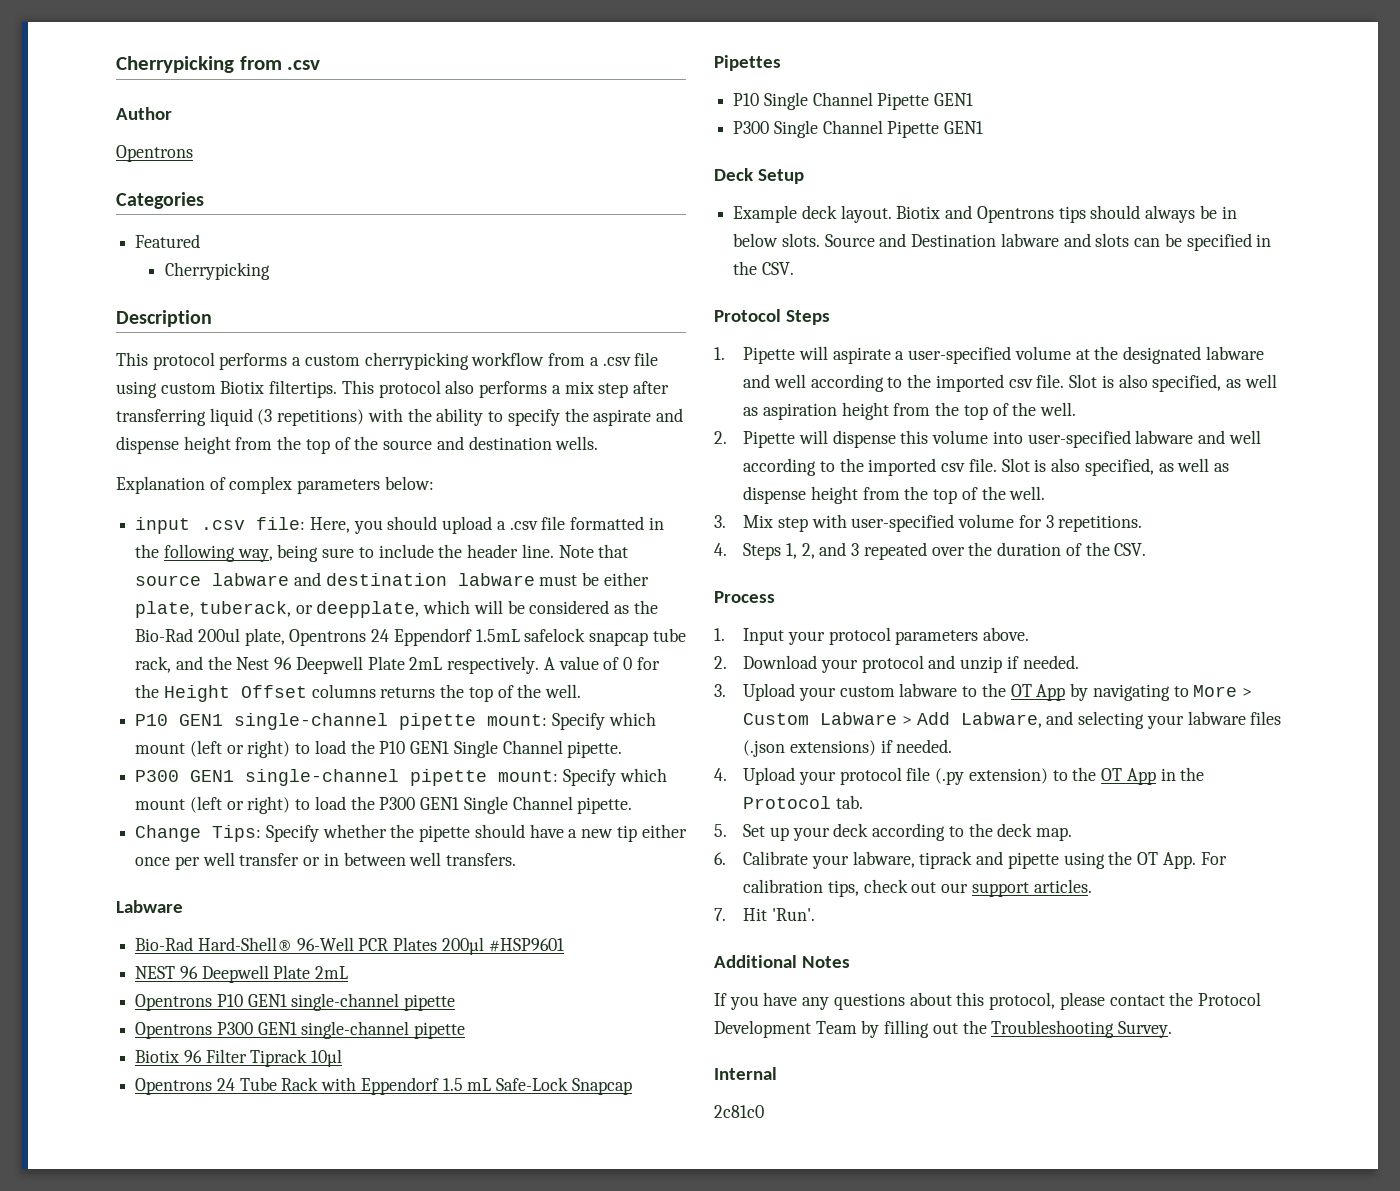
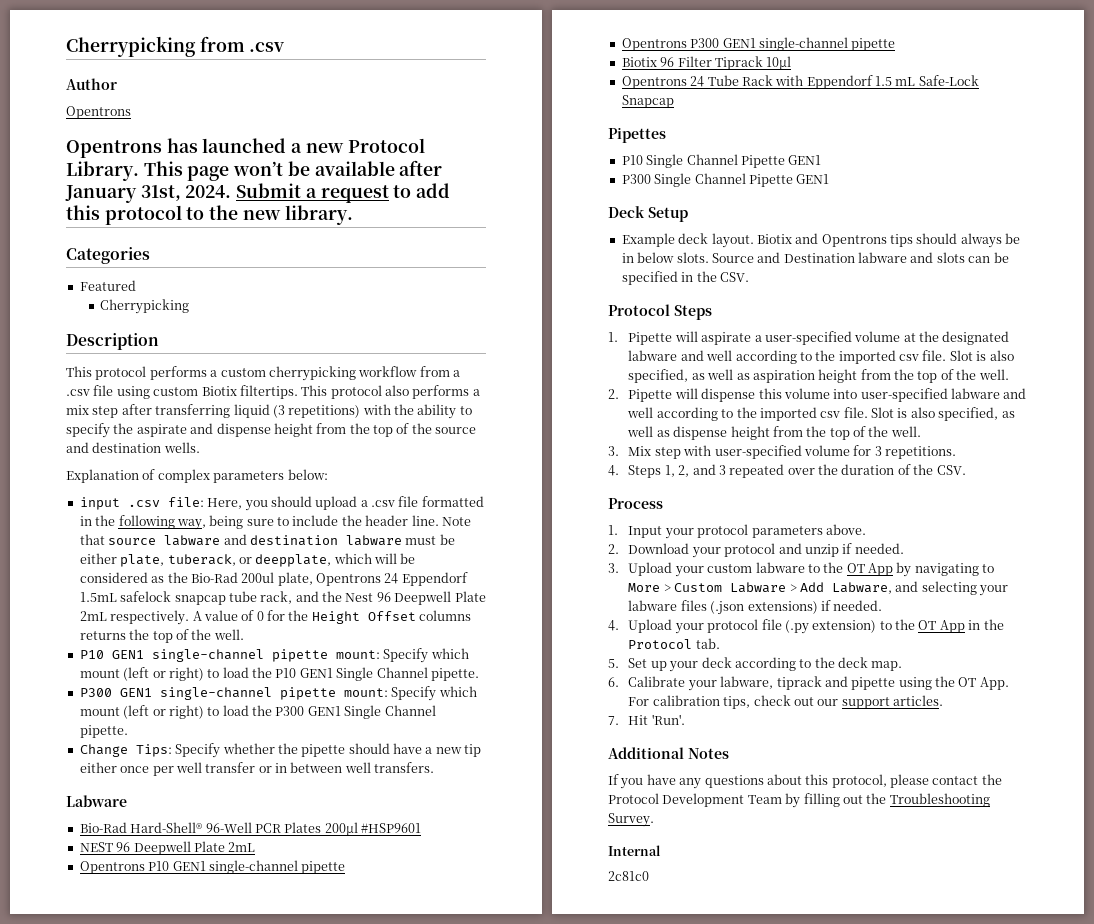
+ Opentrons has launched a new Protocol Library. This page won’t be available after January 31st, 2024. Submit a request to add this protocol to the new library.

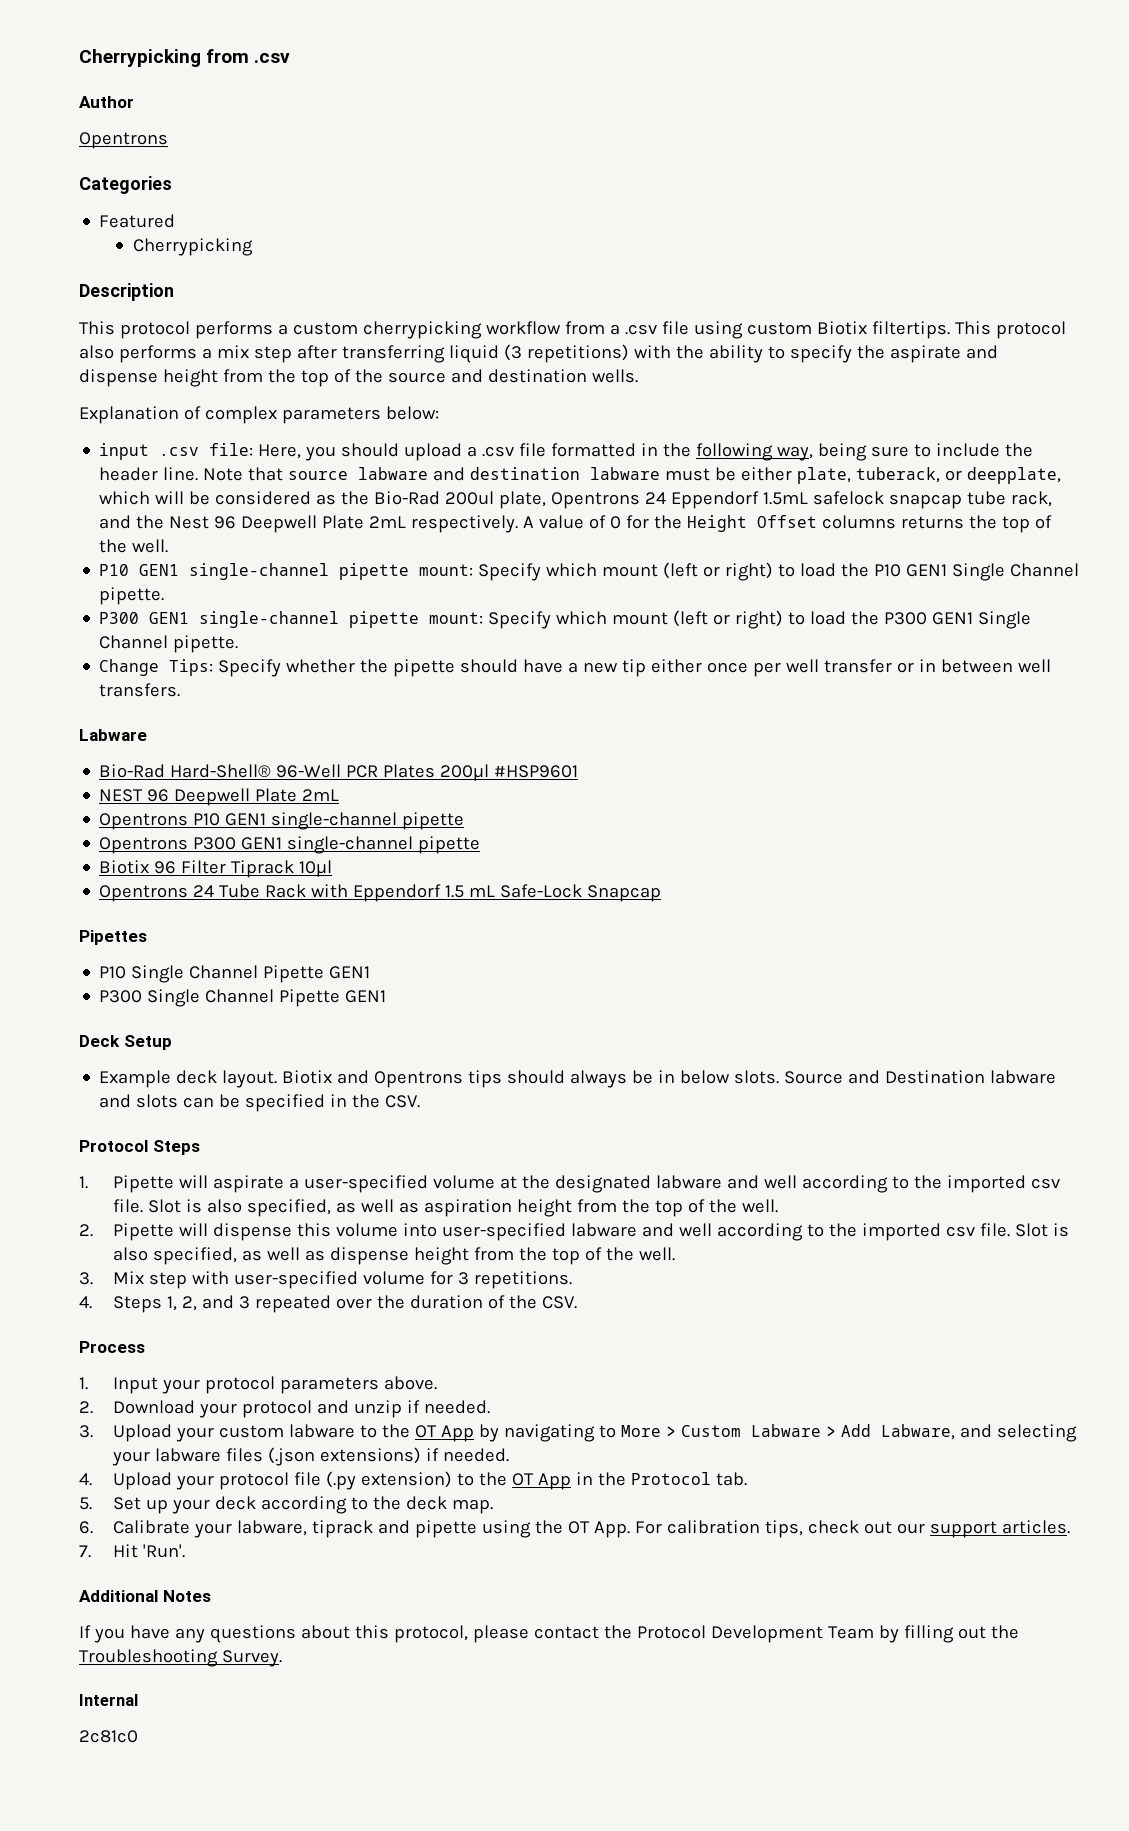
- Opentrons has launched a new Protocol Library. This page won’t be available after January 31st, 2024. Submit a request to add this protocol to the new library.

